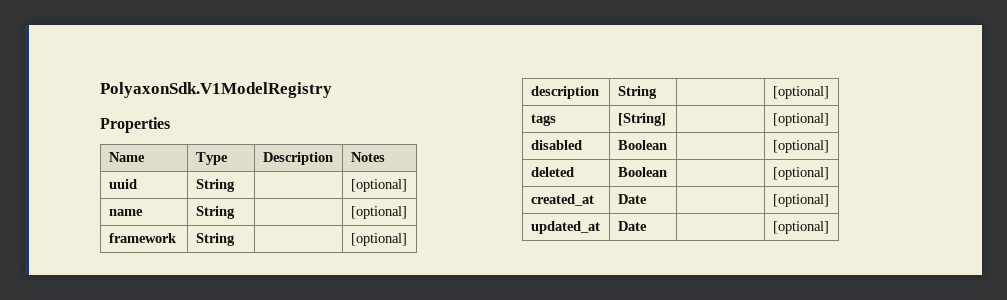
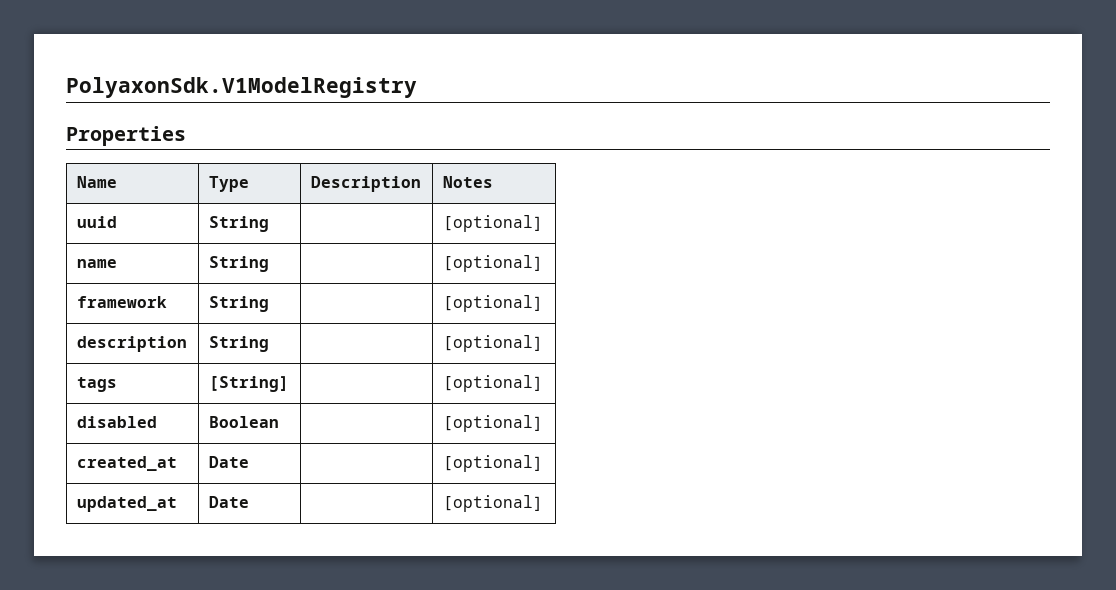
- deleted | Boolean | | [optional]

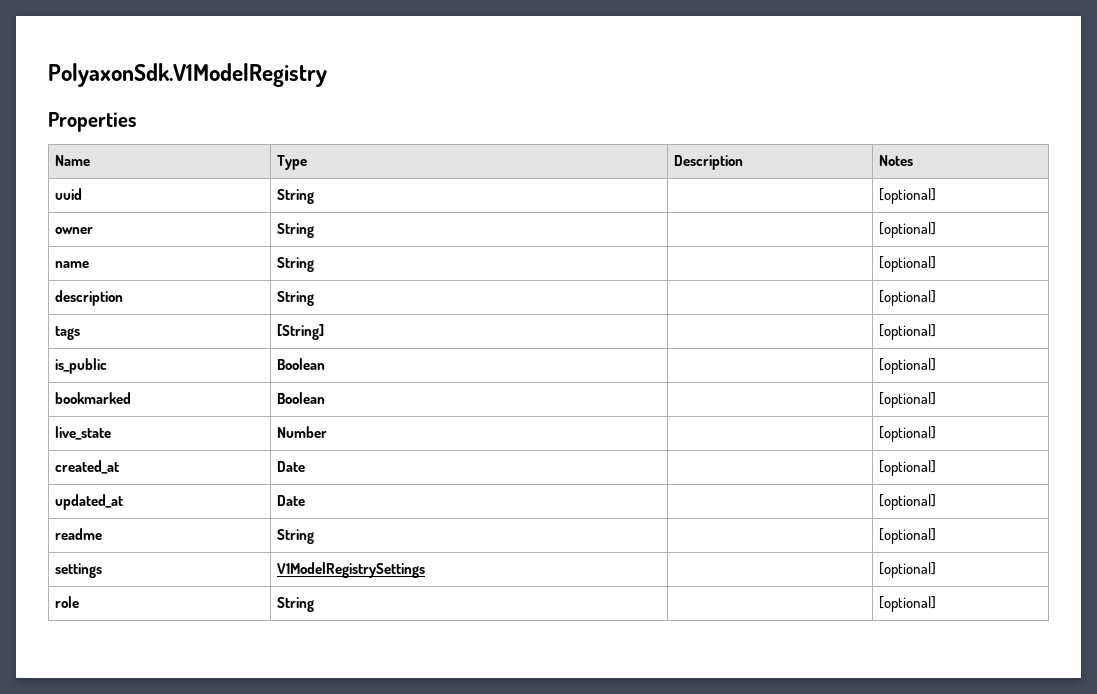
+ owner | String | | [optional]
  name | String | | [optional]
- framework | String | | [optional]
- disabled | Boolean | | [optional]
+ is_public | Boolean | | [optional]
+ bookmarked | Boolean | | [optional]
+ live_state | Number | | [optional]
+ readme | String | | [optional]
+ settings | V1ModelRegistrySettings | | [optional]
+ role | String | | [optional]

